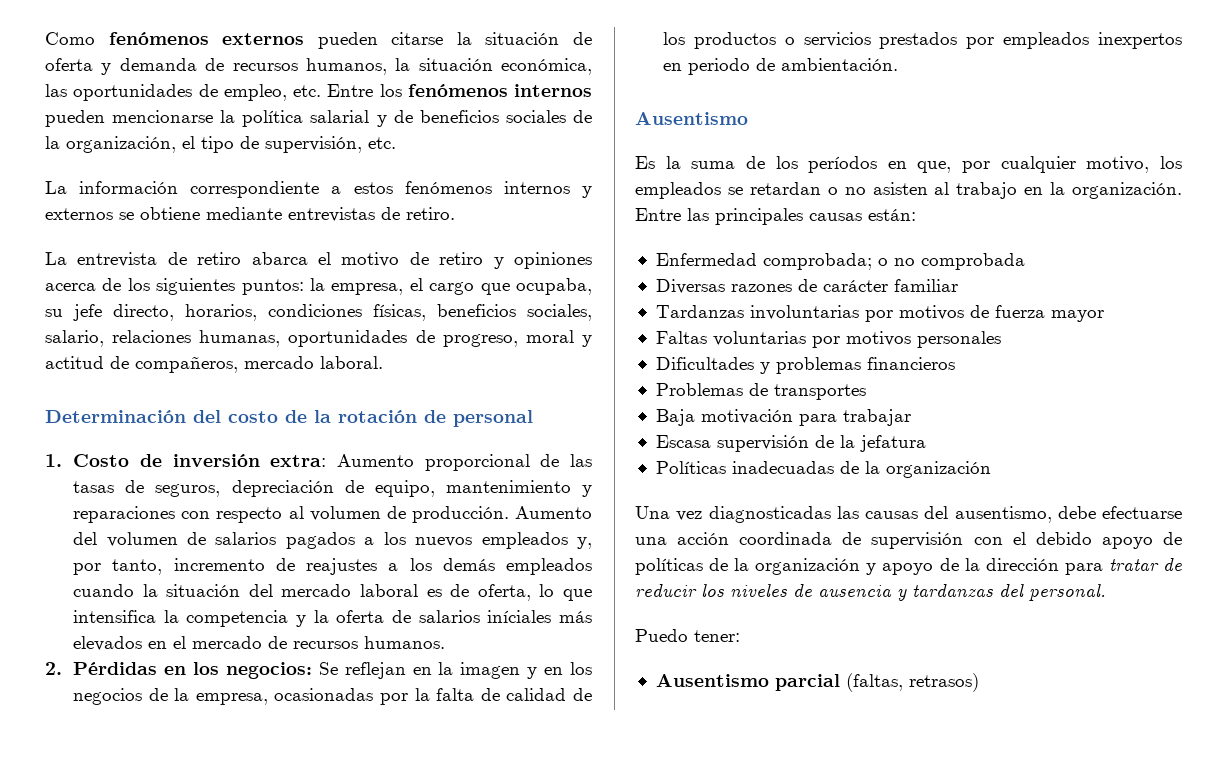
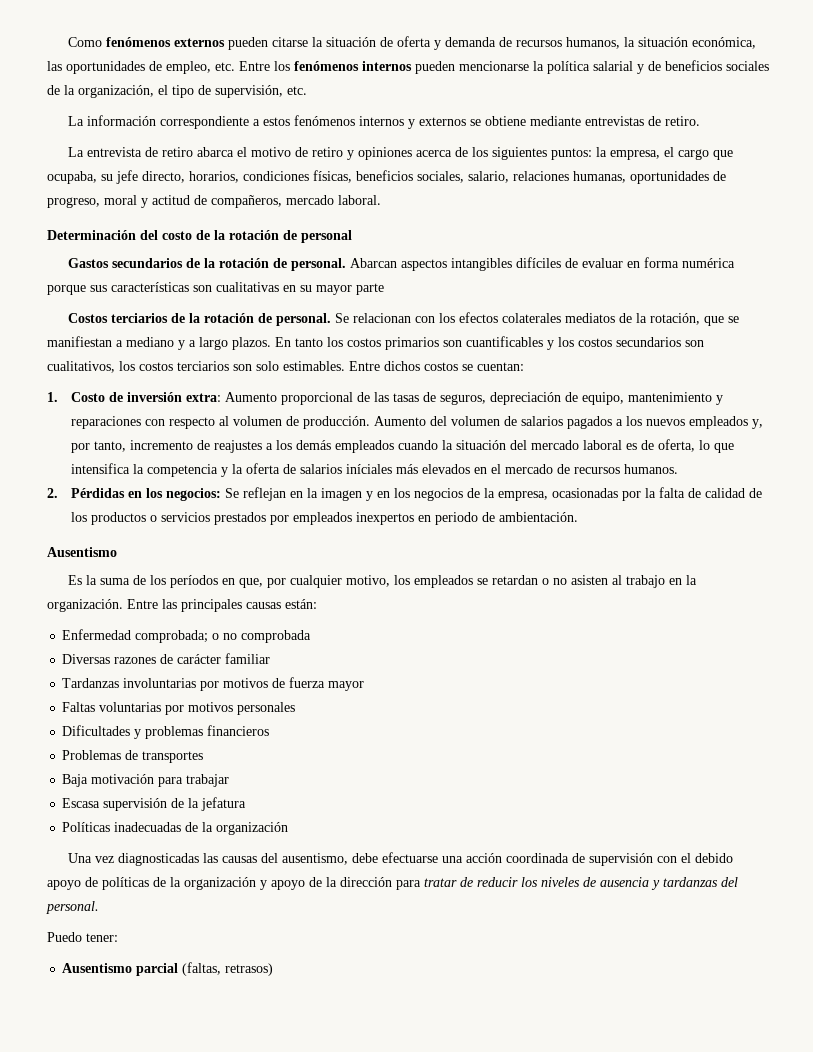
+ Gastos secundarios de la rotación de personal. Abarcan aspectos intangibles difíciles de evaluar en forma numérica porque sus características son cualitativas en su mayor parte
+ Costos terciarios de la rotación de personal. Se relacionan con los efectos colaterales mediatos de la rotación, que se manifiestan a mediano y a largo plazos. En tanto los costos primarios son cuantificables y los costos secundarios son cualitativos, los costos terciarios son solo estimables. Entre dichos costos se cuentan:

